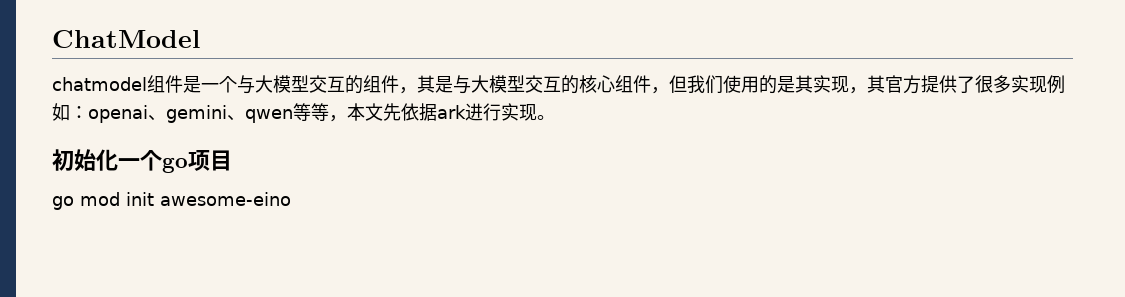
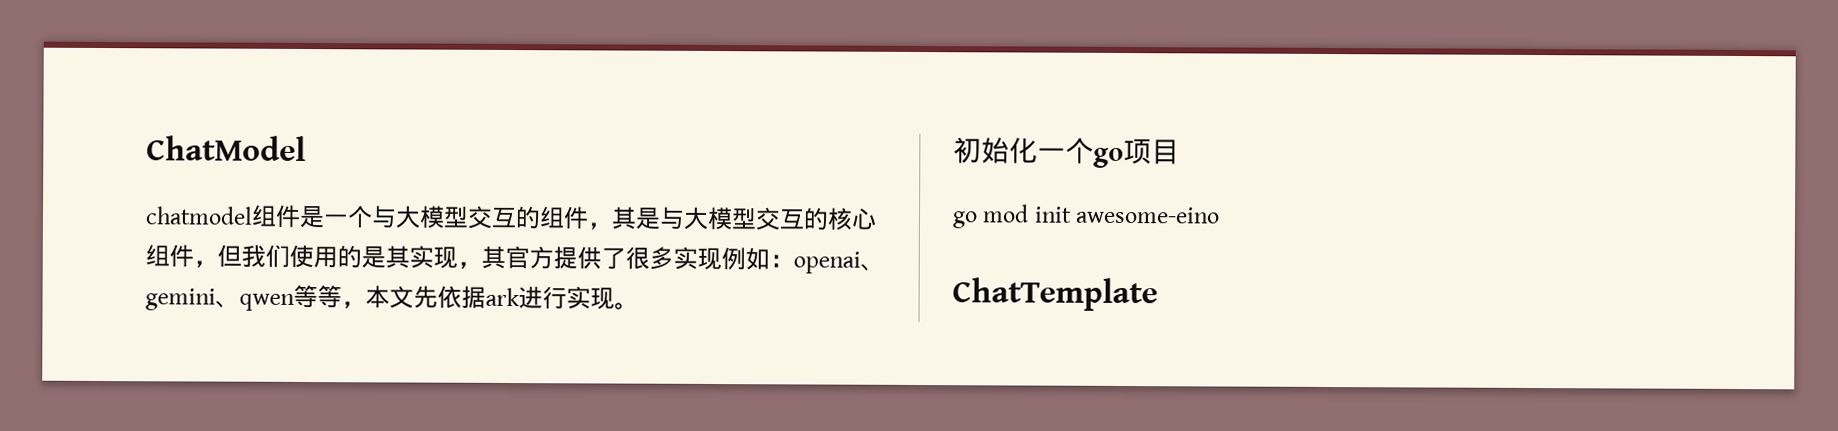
+ ChatTemplate

